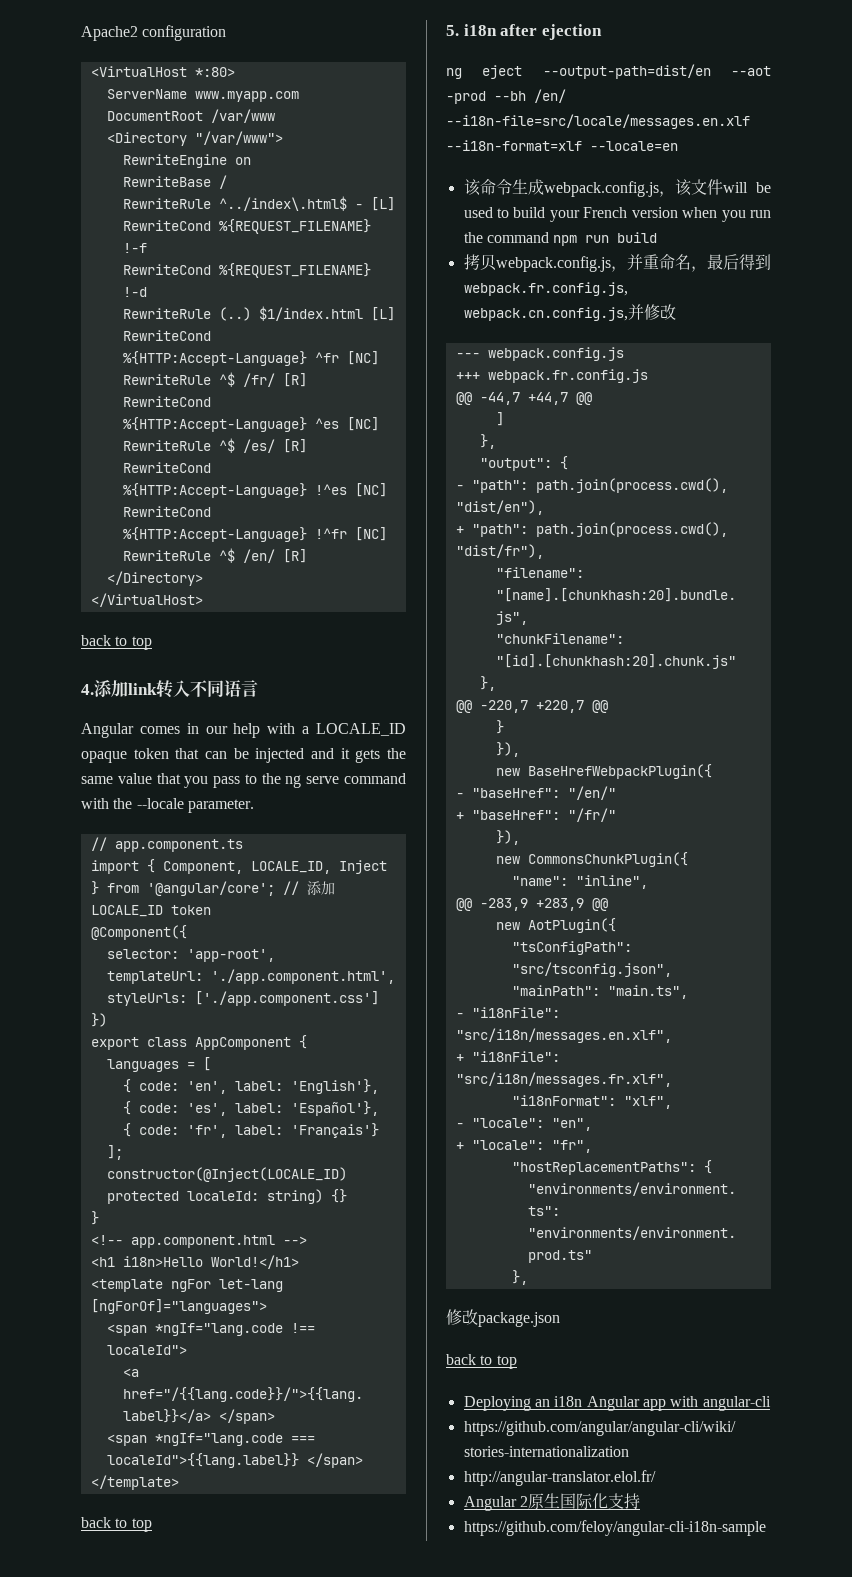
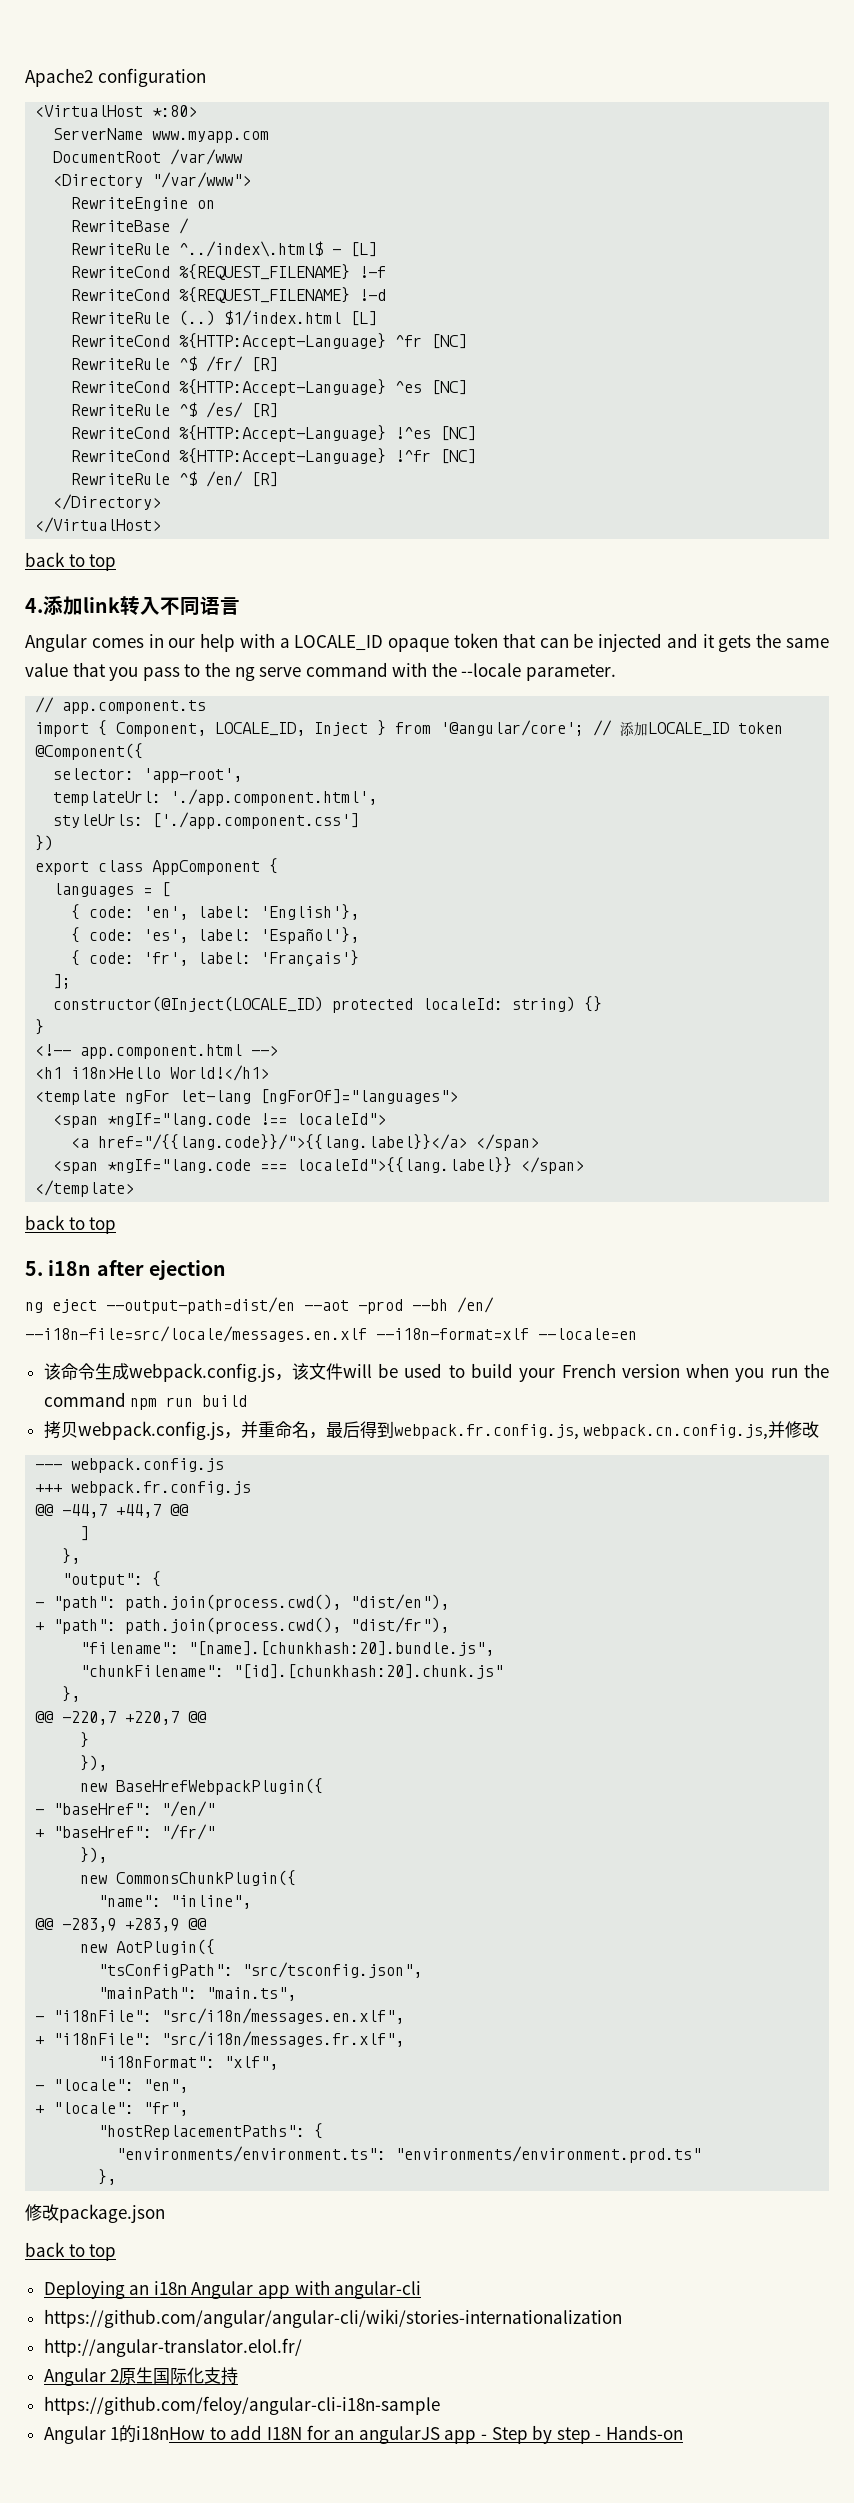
+ Angular 1的i18nHow to add I18N for an angularJS app - Step by step - Hands-on

